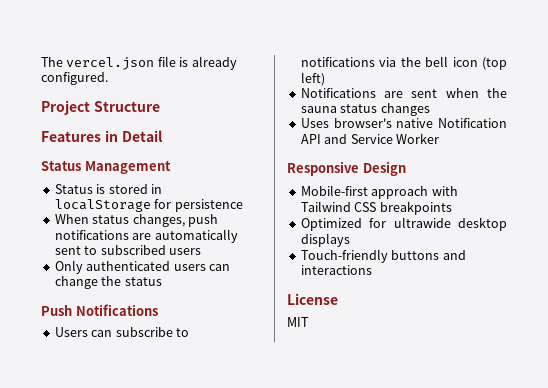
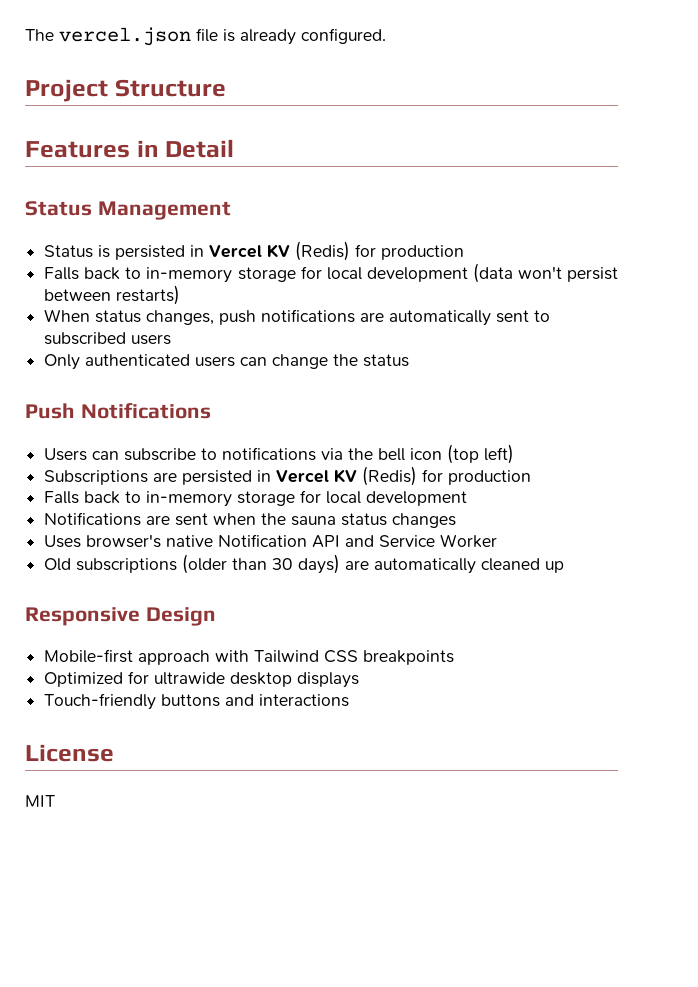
- Status is stored in localStorage for persistence
+ Status is persisted in Vercel KV (Redis) for production
+ Falls back to in-memory storage for local development (data won't persist between restarts)
+ Subscriptions are persisted in Vercel KV (Redis) for production
+ Falls back to in-memory storage for local development
+ Old subscriptions (older than 30 days) are automatically cleaned up

